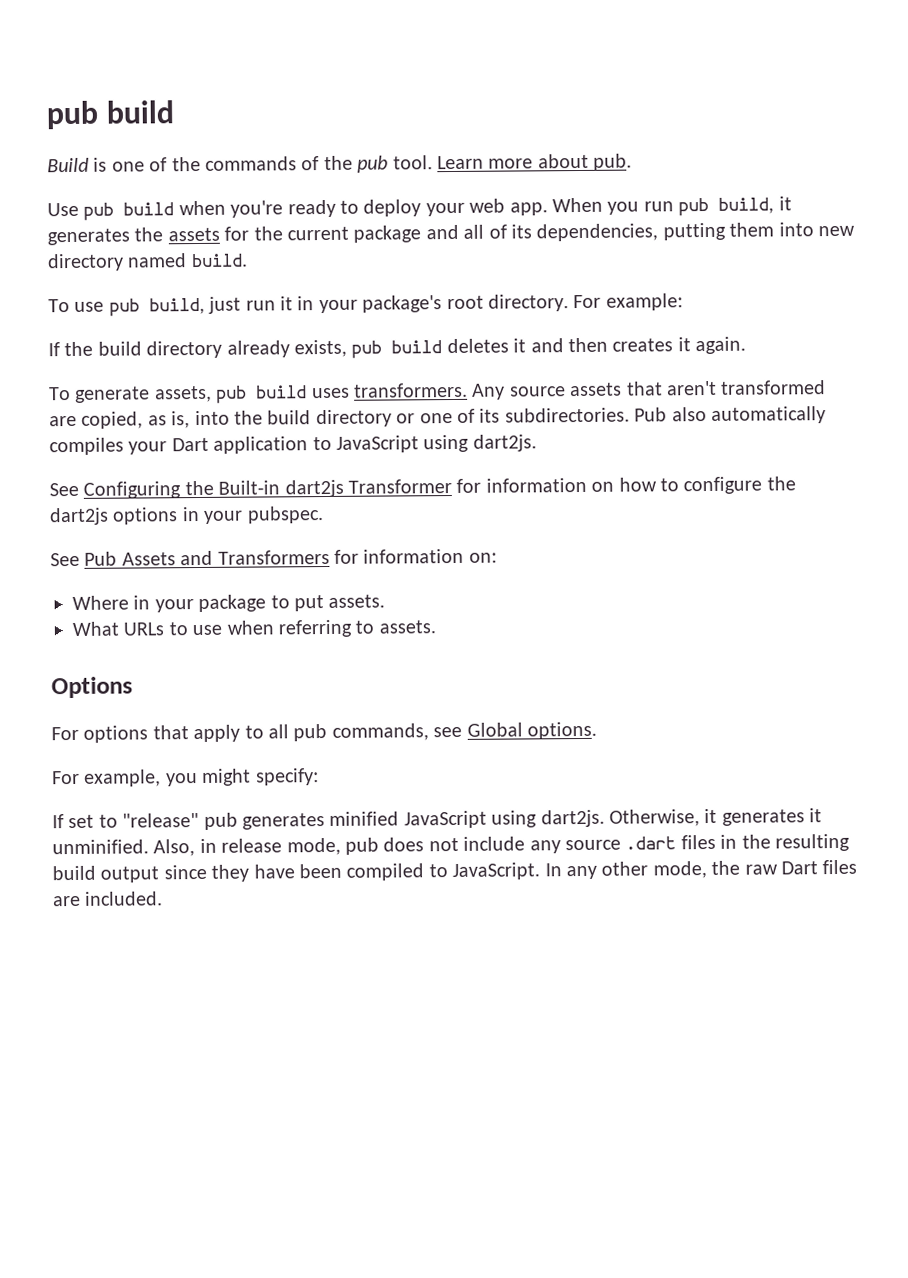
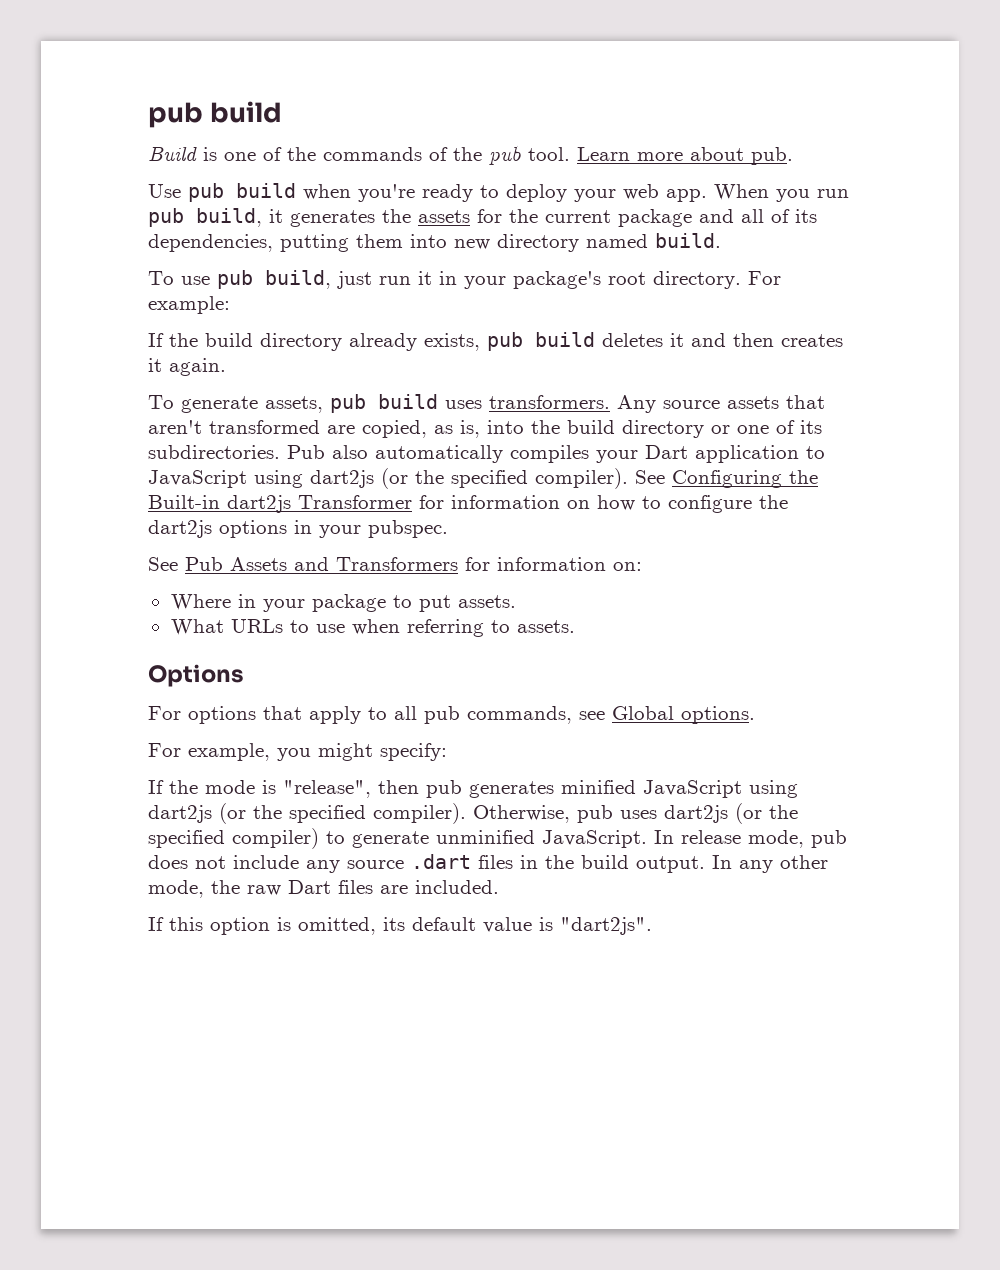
- Pub also automatically compiles your Dart application to JavaScript using dart2js.
- See Configuring the Built-in dart2js Transformer for information on how to configure the dart2js options in your pubspec.
+ Pub also automatically compiles your Dart application to JavaScript using dart2js (or the specified compiler). See Configuring the Built-in dart2js Transformer for information on how to configure the dart2js options in your pubspec.
- If set to "release" pub generates minified JavaScript using dart2js. Otherwise, it generates it unminified. Also, in release mode, pub does not include any source .dart files in the resulting build output since they have been compiled to JavaScript.
+ If the mode is "release", then pub generates minified JavaScript using dart2js (or the specified compiler). Otherwise, pub uses dart2js (or the specified compiler) to generate unminified JavaScript. In release mode, pub does not include any source .dart files in the build output.
+ If this option is omitted, its default value is "dart2js".

